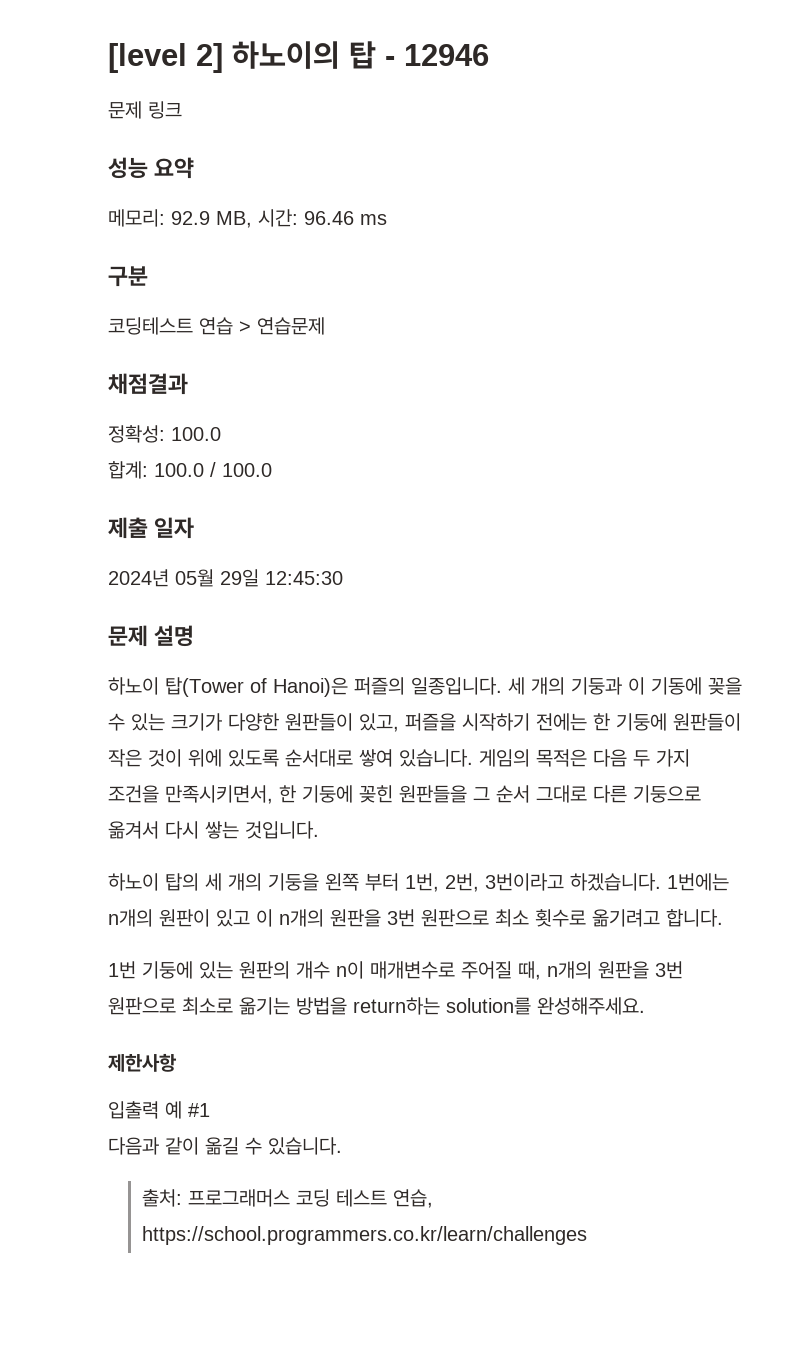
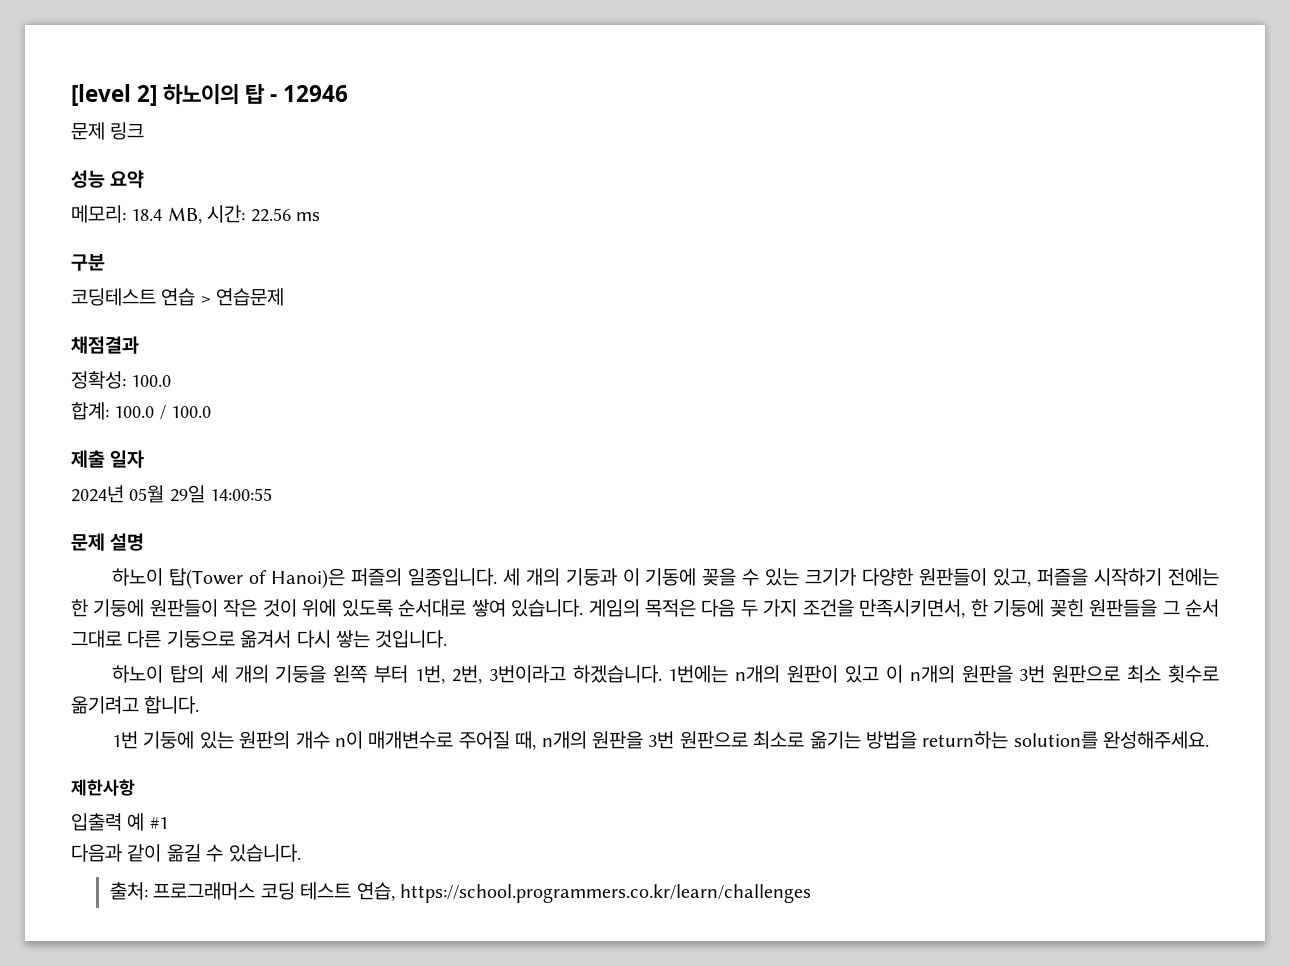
- 메모리: 92.9 MB, 시간: 96.46 ms
+ 메모리: 18.4 MB, 시간: 22.56 ms
- 2024년 05월 29일 12:45:30
+ 2024년 05월 29일 14:00:55

